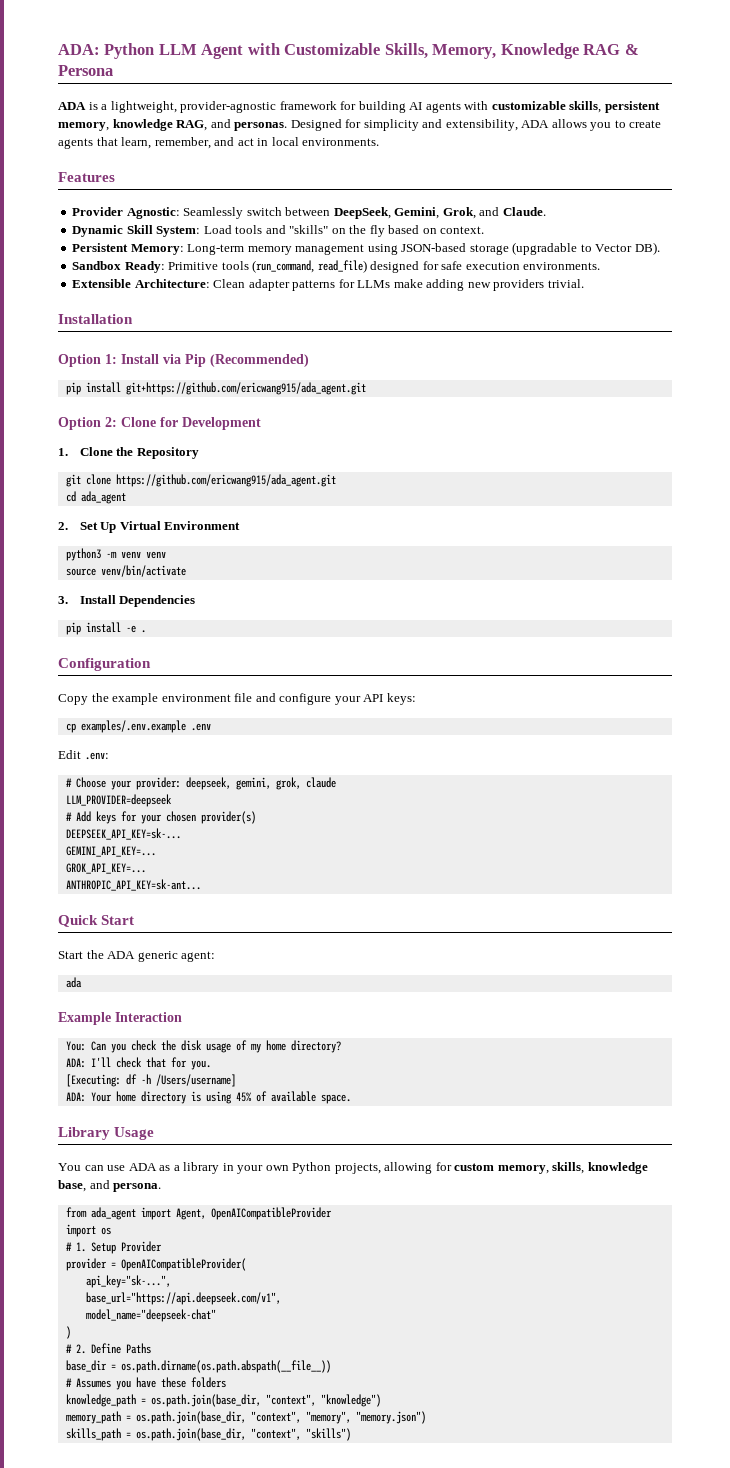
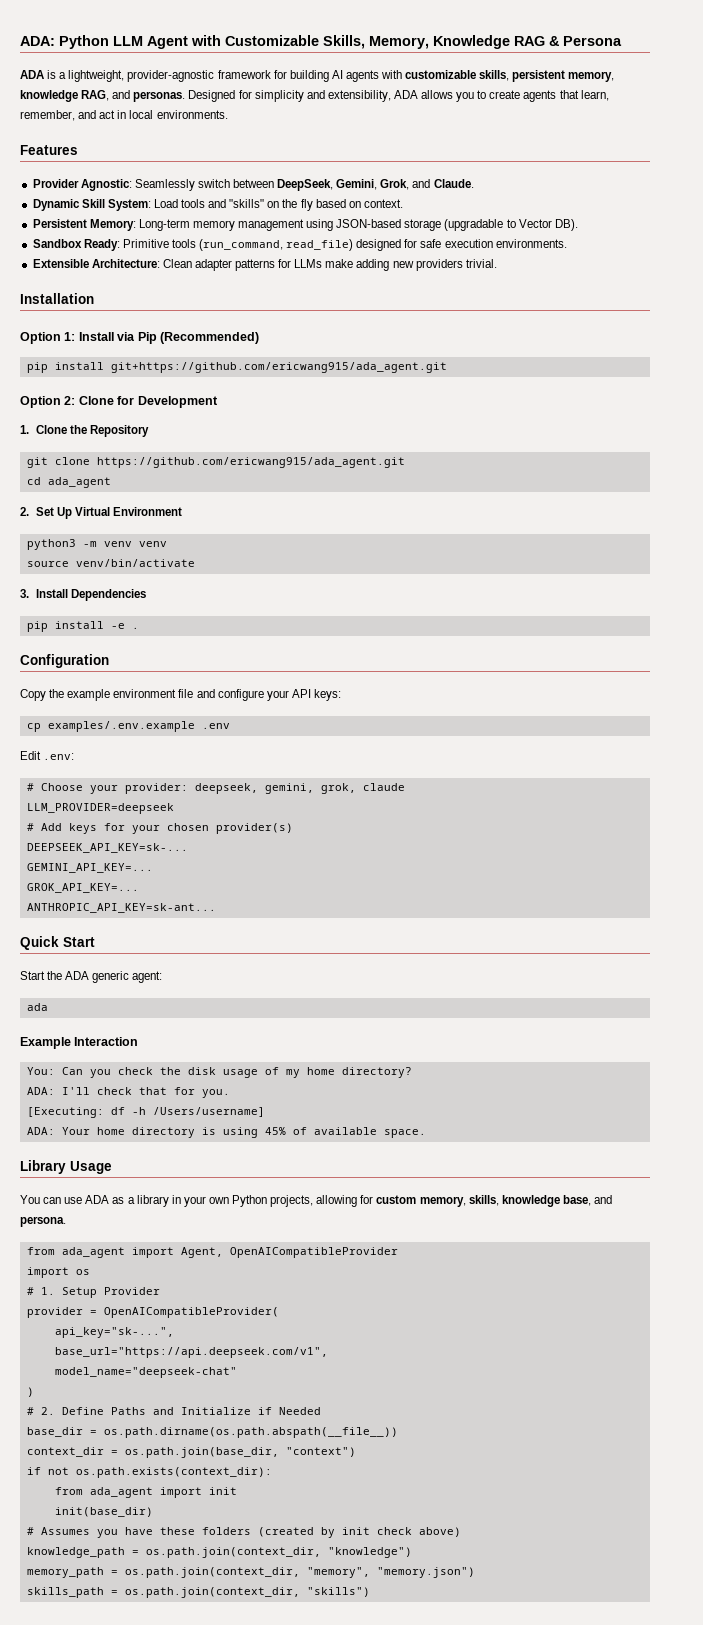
- # 2. Define Paths
+ # 2. Define Paths and Initialize if Needed
+ context_dir = os.path.join(base_dir, "context")
+ if not os.path.exists(context_dir):
+ from ada_agent import init
+ init(base_dir)
- # Assumes you have these folders
+ # Assumes you have these folders (created by init check above)
- knowledge_path = os.path.join(base_dir, "context", "knowledge")
+ knowledge_path = os.path.join(context_dir, "knowledge")
- memory_path = os.path.join(base_dir, "context", "memory", "memory.json")
+ memory_path = os.path.join(context_dir, "memory", "memory.json")
- skills_path = os.path.join(base_dir, "context", "skills")
+ skills_path = os.path.join(context_dir, "skills")

